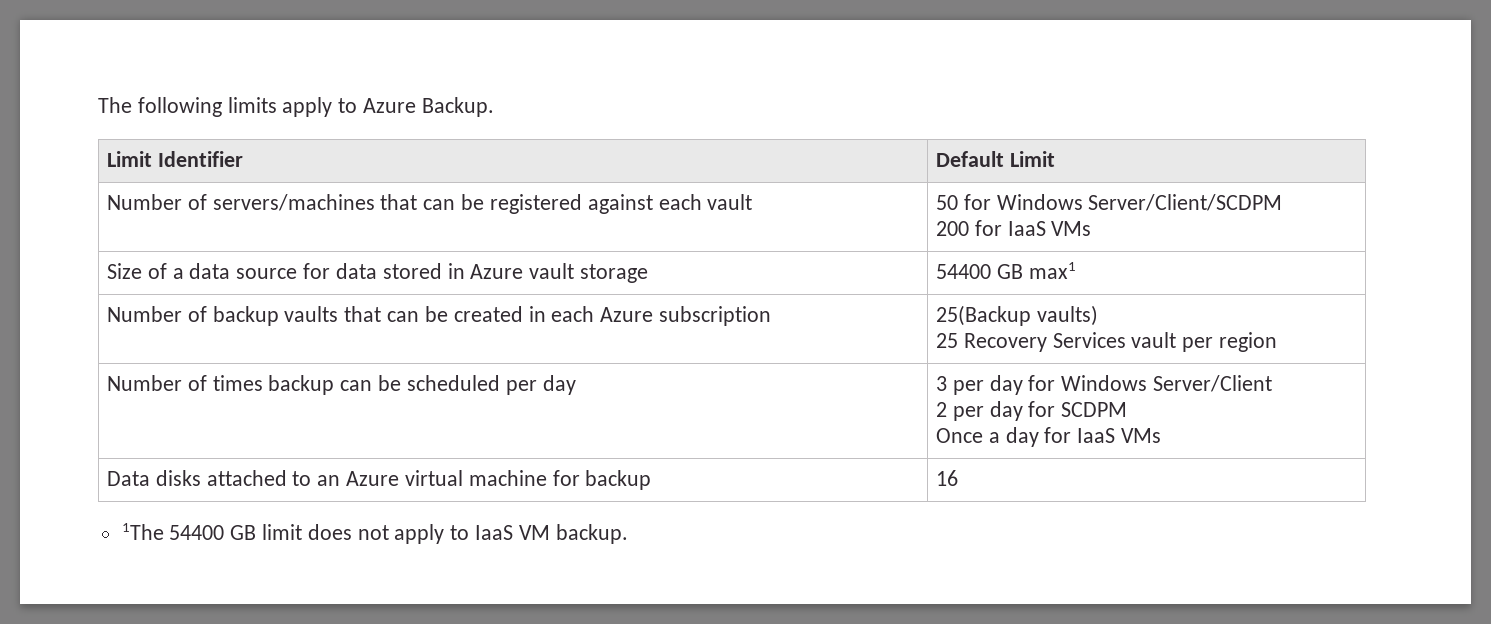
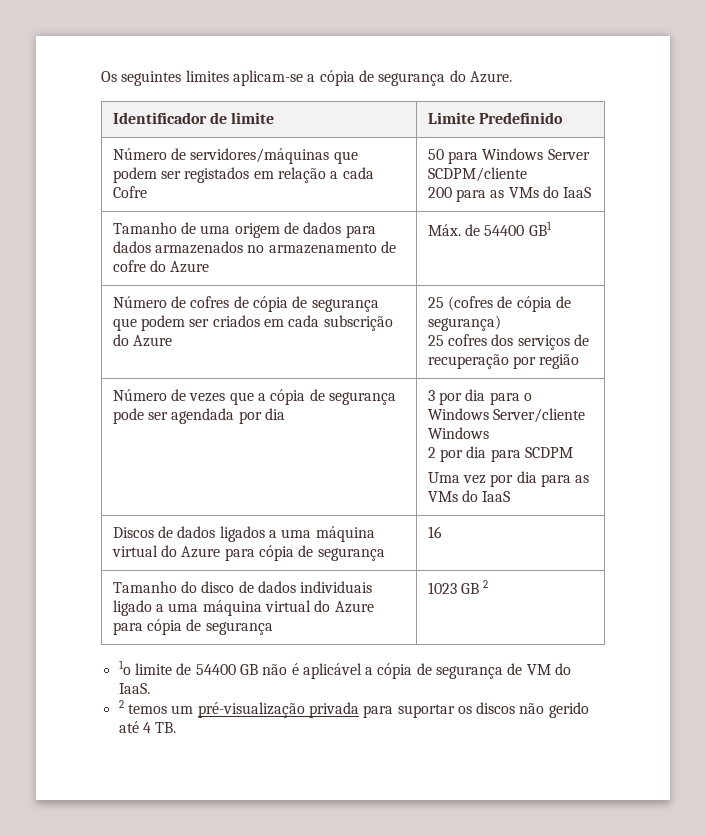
- The following limits apply to Azure Backup.
- Limit Identifier | Default Limit
- Number of servers/machines that can be registered against each vault | 50 for Windows Server/Client/SCDPM
- 200 for IaaS VMs
- Size of a data source for data stored in Azure vault storage | 54400 GB max1
- Number of backup vaults that can be created in each Azure subscription | 25(Backup vaults)
- 25 Recovery Services vault per region
- Number of times backup can be scheduled per day | 3 per day for Windows Server/Client
- 2 per day for SCDPM
- Once a day for IaaS VMs
- Data disks attached to an Azure virtual machine for backup | 16
- 1The 54400 GB limit does not apply to IaaS VM backup.
+ Os seguintes limites aplicam-se a cópia de segurança do Azure.
+ Identificador de limite | Limite Predefinido
+ Número de servidores/máquinas que podem ser registados em relação a cada Cofre | 50 para Windows Server SCDPM/cliente
+ 200 para as VMs do IaaS
+ Tamanho de uma origem de dados para dados armazenados no armazenamento de cofre do Azure | Máx. de 54400 GB1
+ Número de cofres de cópia de segurança que podem ser criados em cada subscrição do Azure | 25 (cofres de cópia de segurança)
+ 25 cofres dos serviços de recuperação por região
+ Número de vezes que a cópia de segurança pode ser agendada por dia | 3 por dia para o Windows Server/cliente Windows
+ 2 por dia para SCDPM
+ Uma vez por dia para as VMs do IaaS
+ Discos de dados ligados a uma máquina virtual do Azure para cópia de segurança | 16
+ Tamanho do disco de dados individuais ligado a uma máquina virtual do Azure para cópia de segurança | 1023 GB 2
+ 1o limite de 54400 GB não é aplicável a cópia de segurança de VM do IaaS.
+ 2 temos um pré-visualização privada para suportar os discos não gerido até 4 TB.

